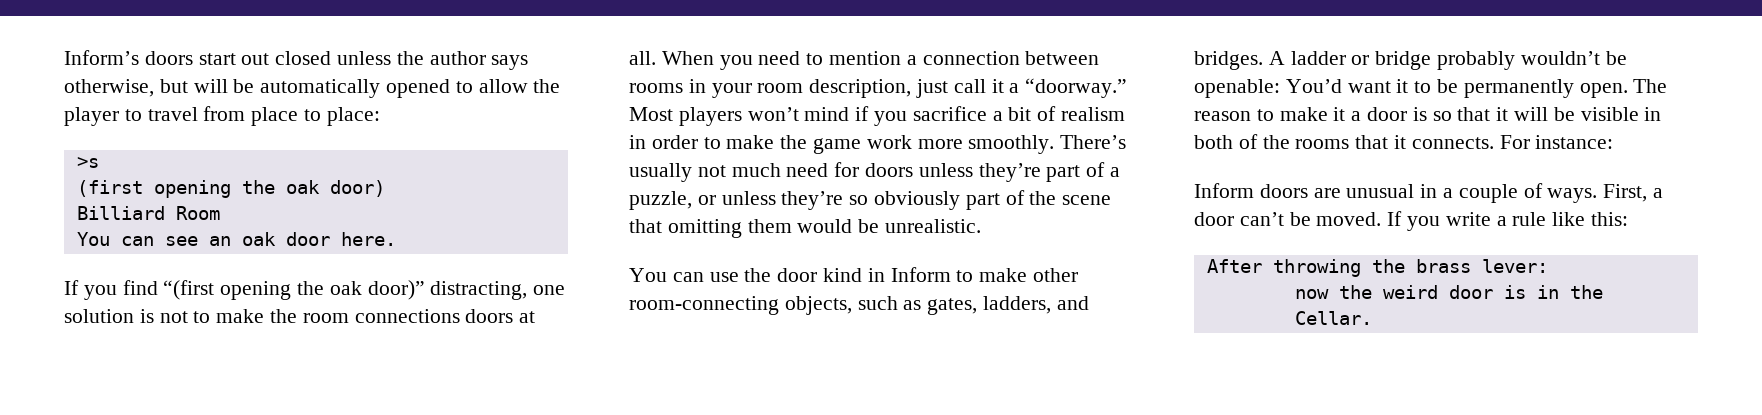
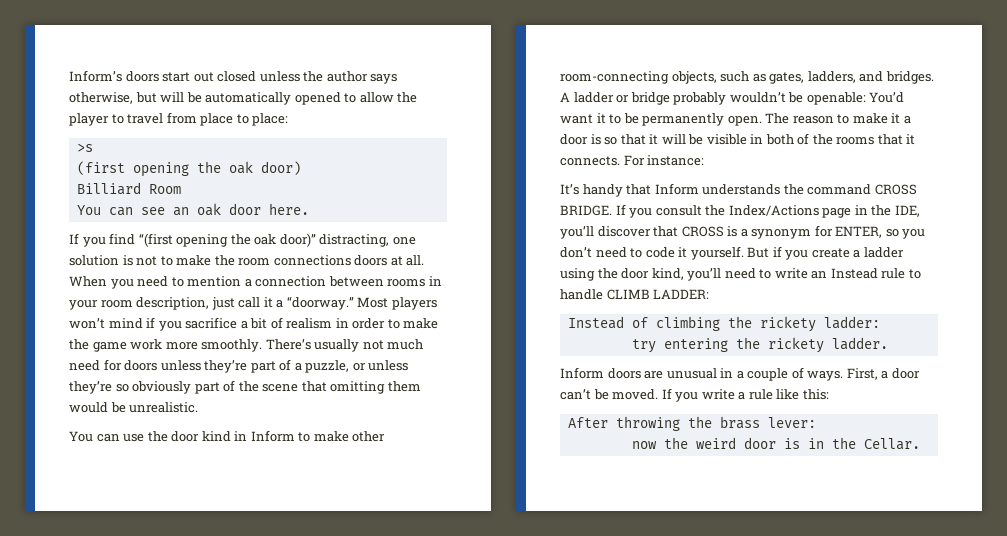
+ It’s handy that Inform understands the command CROSS BRIDGE. If you consult the Index/Actions page in the IDE, you’ll discover that CROSS is a synonym for ENTER, so you don’t need to code it yourself. But if you create a ladder using the door kind, you’ll need to write an Instead rule to handle CLIMB LADDER:
+ Instead of climbing the rickety ladder:
+ try entering the rickety ladder.

